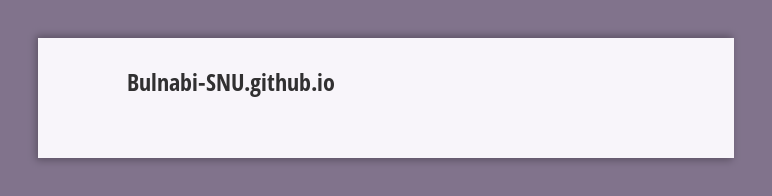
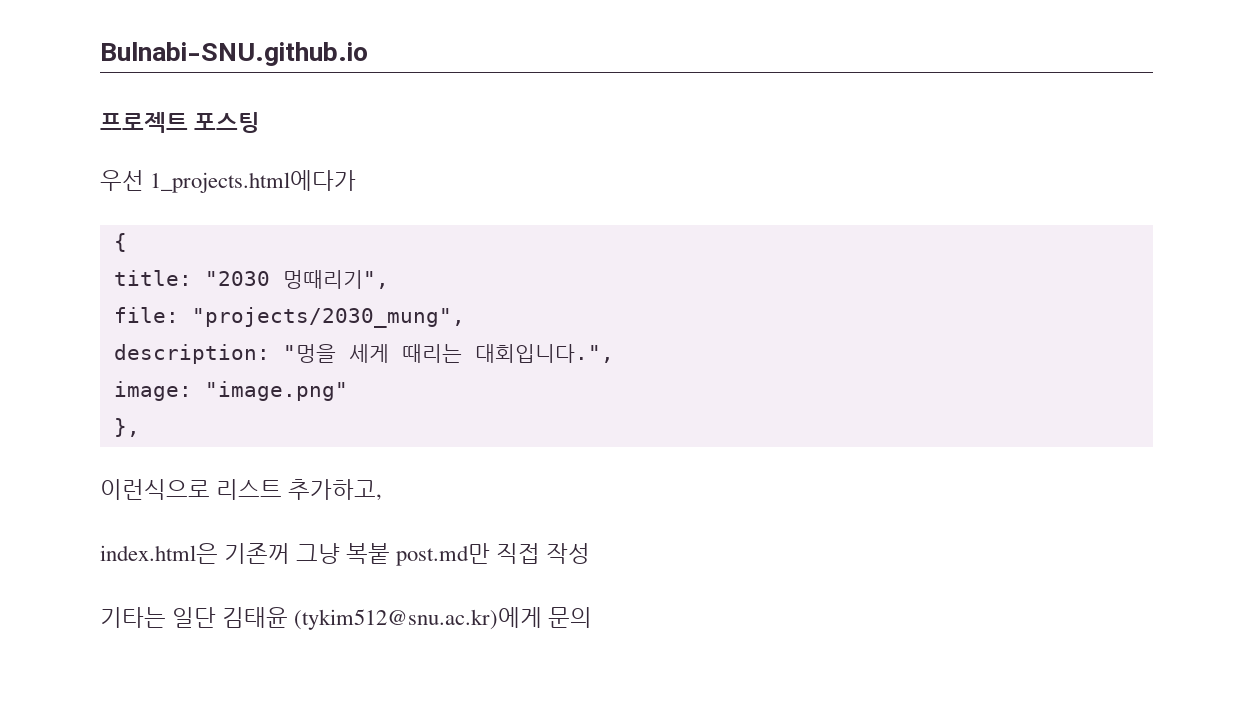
+ 프로젝트 포스팅
+ 우선 1_projects.html에다가
+ {
+ title: "2030 멍때리기",
+ file: "projects/2030_mung",
+ description: "멍을 세게 때리는 대회입니다.",
+ image: "image.png"
+ },
+ 이런식으로 리스트 추가하고,
+ index.html은 기존꺼 그냥 복붙 post.md만 직접 작성
+ 기타는 일단 김태윤 (tykim512@snu.ac.kr)에게 문의

